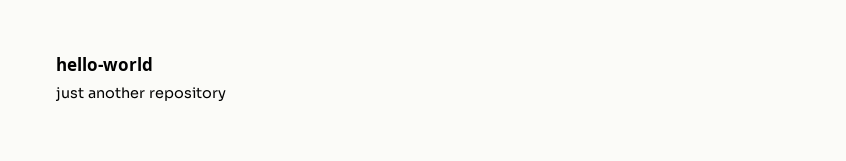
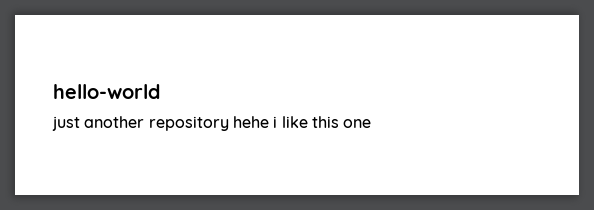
- just another repository
+ just another repository hehe i like this one

